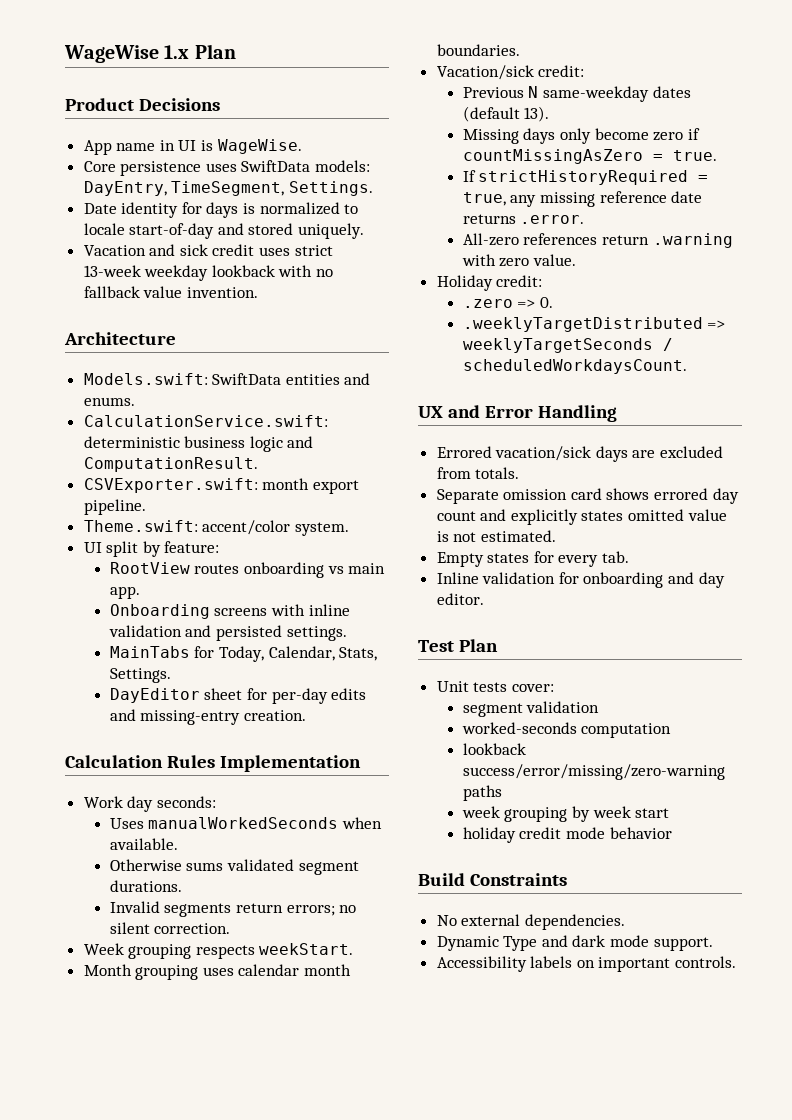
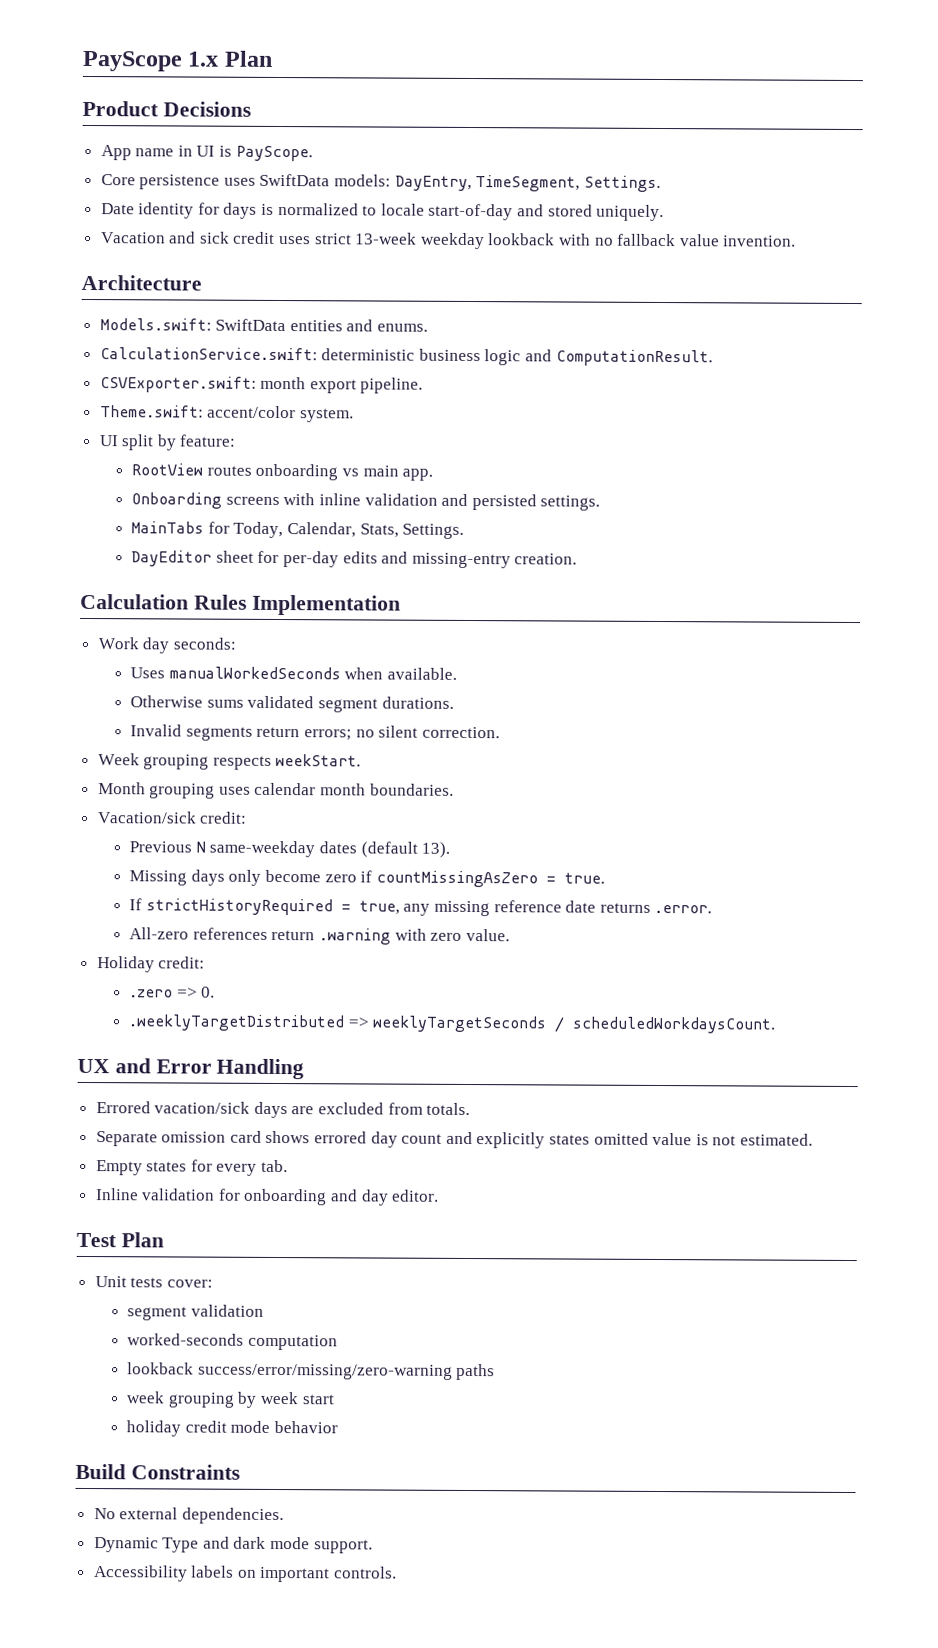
- WageWise 1.x Plan
+ PayScope 1.x Plan
- App name in UI is WageWise.
+ App name in UI is PayScope.

